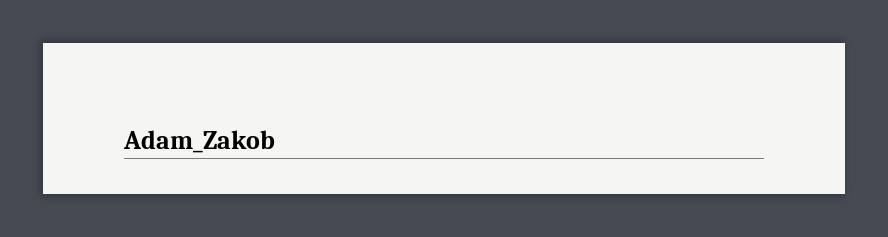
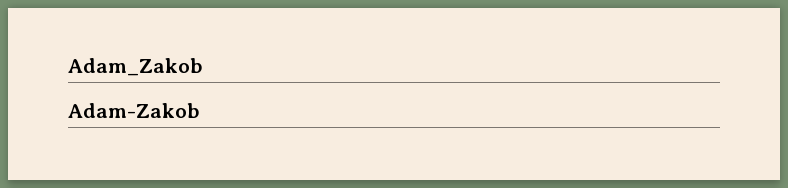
+ Adam-Zakob

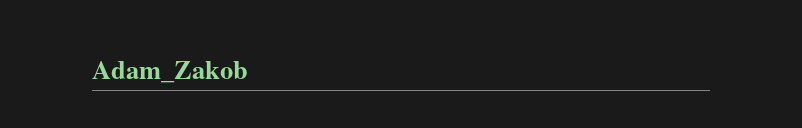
- Adam-Zakob

